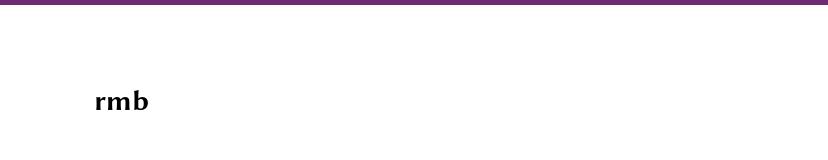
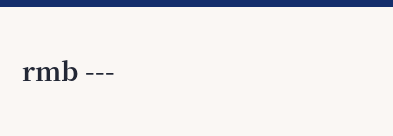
- rmb
+ rmb ---

